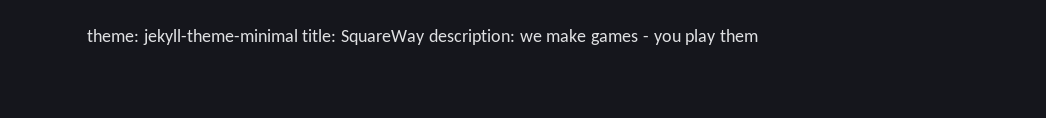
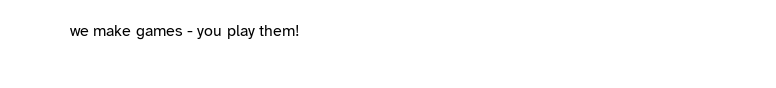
- theme: jekyll-theme-minimal title: SquareWay description: we make games - you play them
+ we make games - you play them!

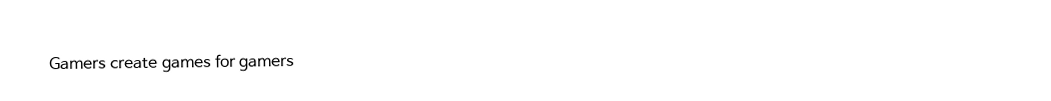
- we make games - you play them!
+ Gamers create games for gamers

